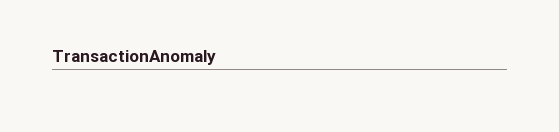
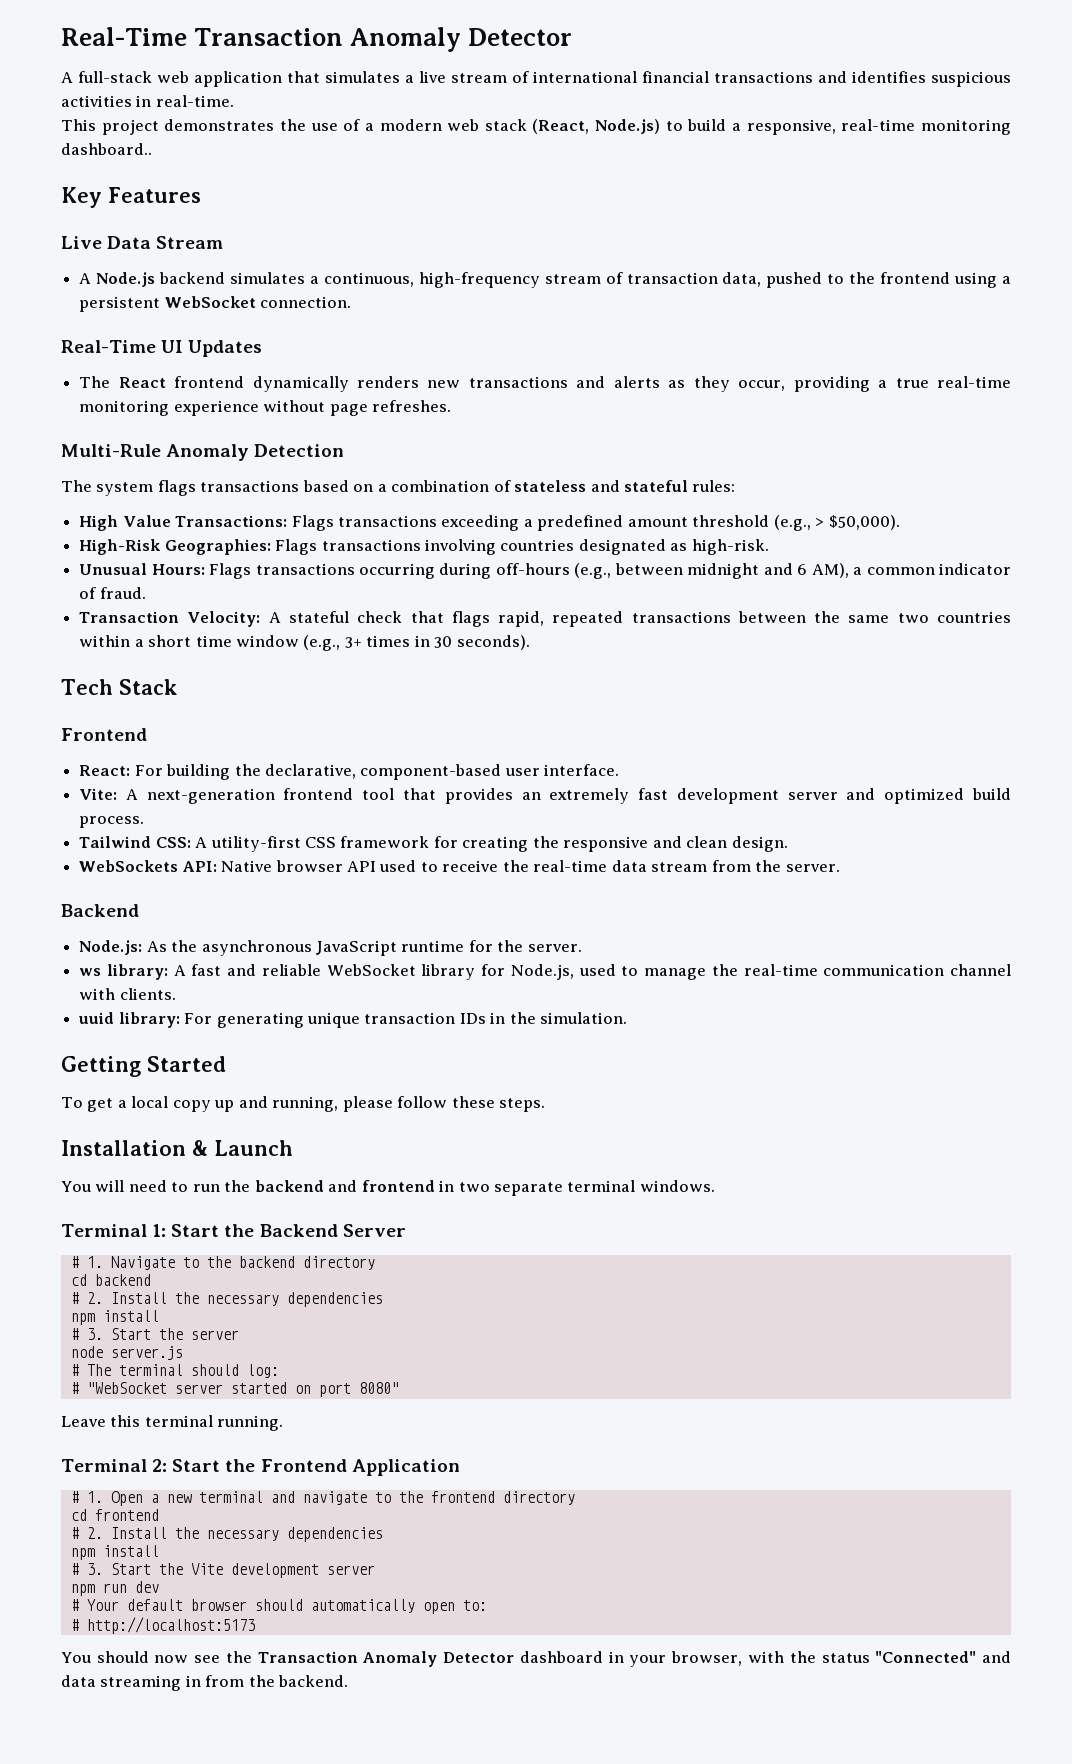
- TransactionAnomaly
+ Real-Time Transaction Anomaly Detector
+ A full-stack web application that simulates a live stream of international financial transactions and identifies suspicious activities in real-time.
+ This project demonstrates the use of a modern web stack (React, Node.js) to build a responsive, real-time monitoring dashboard..
+ Key Features
+ Live Data Stream
+ A Node.js backend simulates a continuous, high-frequency stream of transaction data, pushed to the frontend using a persistent WebSocket connection.
+ Real-Time UI Updates
+ The React frontend dynamically renders new transactions and alerts as they occur, providing a true real-time monitoring experience without page refreshes.
+ Multi-Rule Anomaly Detection
+ The system flags transactions based on a combination of stateless and stateful rules:
+ High Value Transactions: Flags transactions exceeding a predefined amount threshold (e.g., > $50,000).
+ High-Risk Geographies: Flags transactions involving countries designated as high-risk.
+ Unusual Hours: Flags transactions occurring during off-hours (e.g., between midnight and 6 AM), a common indicator of fraud.
+ Transaction Velocity: A stateful check that flags rapid, repeated transactions between the same two countries within a short time window (e.g., 3+ times in 30 seconds).
+ Tech Stack
+ Frontend
+ React: For building the declarative, component-based user interface.
+ Vite: A next-generation frontend tool that provides an extremely fast development server and optimized build process.
+ Tailwind CSS: A utility-first CSS framework for creating the responsive and clean design.
+ WebSockets API: Native browser API used to receive the real-time data stream from the server.
+ Backend
+ Node.js: As the asynchronous JavaScript runtime for the server.
+ ws library: A fast and reliable WebSocket library for Node.js, used to manage the real-time communication channel with clients.
+ uuid library: For generating unique transaction IDs in the simulation.
+ Getting Started
+ To get a local copy up and running, please follow these steps.
+ Installation & Launch
+ You will need to run the backend and frontend in two separate terminal windows.
+ Terminal 1: Start the Backend Server
+ # 1. Navigate to the backend directory
+ cd backend
+ # 2. Install the necessary dependencies
+ npm install
+ # 3. Start the server
+ node server.js
+ # The terminal should log:
+ # "WebSocket server started on port 8080"
+ Leave this terminal running.
+ Terminal 2: Start the Frontend Application
+ # 1. Open a new terminal and navigate to the frontend directory
+ cd frontend
+ # 2. Install the necessary dependencies
+ npm install
+ # 3. Start the Vite development server
+ npm run dev
+ # Your default browser should automatically open to:
+ # http://localhost:5173
+ You should now see the Transaction Anomaly Detector dashboard in your browser, with the status "Connected" and data streaming in from the backend.

